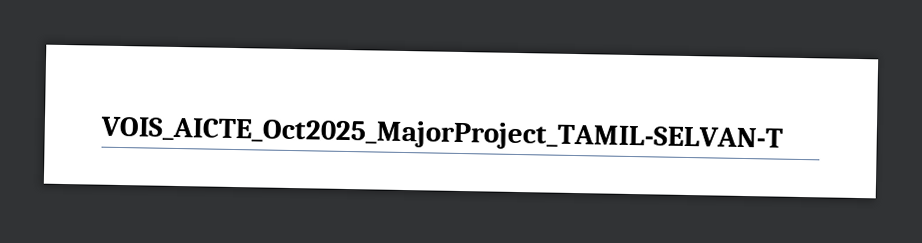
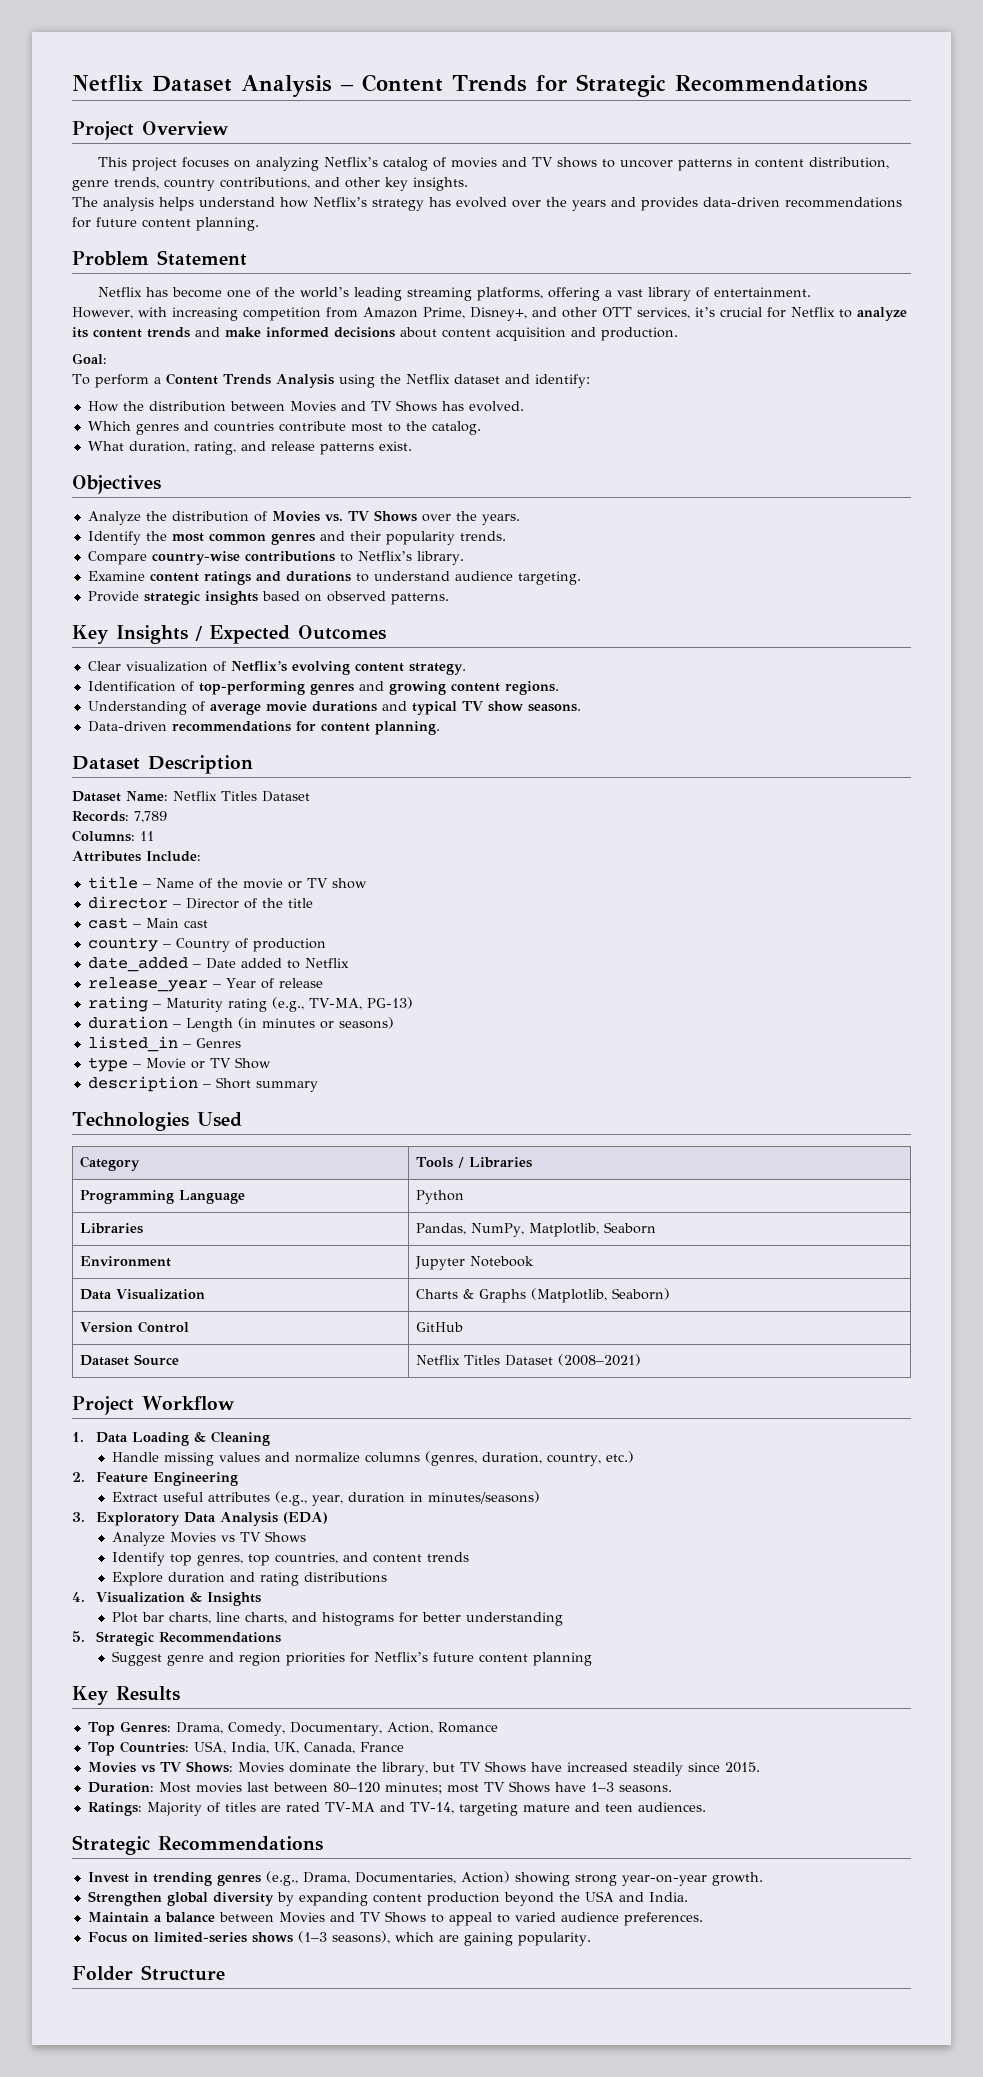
- VOIS_AICTE_Oct2025_MajorProject_TAMIL-SELVAN-T
+ Netflix Dataset Analysis – Content Trends for Strategic Recommendations
+ Project Overview
+ This project focuses on analyzing Netflix’s catalog of movies and TV shows to uncover patterns in content distribution, genre trends, country contributions, and other key insights.
+ The analysis helps understand how Netflix’s strategy has evolved over the years and provides data-driven recommendations for future content planning.
+ Problem Statement
+ Netflix has become one of the world’s leading streaming platforms, offering a vast library of entertainment.
+ However, with increasing competition from Amazon Prime, Disney+, and other OTT services, it’s crucial for Netflix to analyze its content trends and make informed decisions about content acquisition and production.
+ Goal:
+ To perform a Content Trends Analysis using the Netflix dataset and identify:
+ How the distribution between Movies and TV Shows has evolved.
+ Which genres and countries contribute most to the catalog.
+ What duration, rating, and release patterns exist.
+ Objectives
+ Analyze the distribution of Movies vs. TV Shows over the years.
+ Identify the most common genres and their popularity trends.
+ Compare country-wise contributions to Netflix’s library.
+ Examine content ratings and durations to understand audience targeting.
+ Provide strategic insights based on observed patterns.
+ Key Insights / Expected Outcomes
+ Clear visualization of Netflix’s evolving content strategy.
+ Identification of top-performing genres and growing content regions.
+ Understanding of average movie durations and typical TV show seasons.
+ Data-driven recommendations for content planning.
+ Dataset Description
+ Dataset Name: Netflix Titles Dataset
+ Records: 7,789
+ Columns: 11
+ Attributes Include:
+ title – Name of the movie or TV show
+ director – Director of the title
+ cast – Main cast
+ country – Country of production
+ date_added – Date added to Netflix
+ release_year – Year of release
+ rating – Maturity rating (e.g., TV-MA, PG-13)
+ duration – Length (in minutes or seasons)
+ listed_in – Genres
+ type – Movie or TV Show
+ description – Short summary
+ Technologies Used
+ Category | Tools / Libraries
+ Programming Language | Python
+ Libraries | Pandas, NumPy, Matplotlib, Seaborn
+ Environment | Jupyter Notebook
+ Data Visualization | Charts & Graphs (Matplotlib, Seaborn)
+ Version Control | GitHub
+ Dataset Source | Netflix Titles Dataset (2008–2021)
+ Project Workflow
+ 1. Data Loading & Cleaning
+ Handle missing values and normalize columns (genres, duration, country, etc.)
+ 2. Feature Engineering
+ Extract useful attributes (e.g., year, duration in minutes/seasons)
+ 3. Exploratory Data Analysis (EDA)
+ Analyze Movies vs TV Shows
+ Identify top genres, top countries, and content trends
+ Explore duration and rating distributions
+ 4. Visualization & Insights
+ Plot bar charts, line charts, and histograms for better understanding
+ 5. Strategic Recommendations
+ Suggest genre and region priorities for Netflix’s future content planning
+ Key Results
+ Top Genres: Drama, Comedy, Documentary, Action, Romance
+ Top Countries: USA, India, UK, Canada, France
+ Movies vs TV Shows: Movies dominate the library, but TV Shows have increased steadily since 2015.
+ Duration: Most movies last between 80–120 minutes; most TV Shows have 1–3 seasons.
+ Ratings: Majority of titles are rated TV-MA and TV-14, targeting mature and teen audiences.
+ Strategic Recommendations
+ Invest in trending genres (e.g., Drama, Documentaries, Action) showing strong year-on-year growth.
+ Strengthen global diversity by expanding content production beyond the USA and India.
+ Maintain a balance between Movies and TV Shows to appeal to varied audience preferences.
+ Focus on limited-series shows (1–3 seasons), which are gaining popularity.
+ Folder Structure

